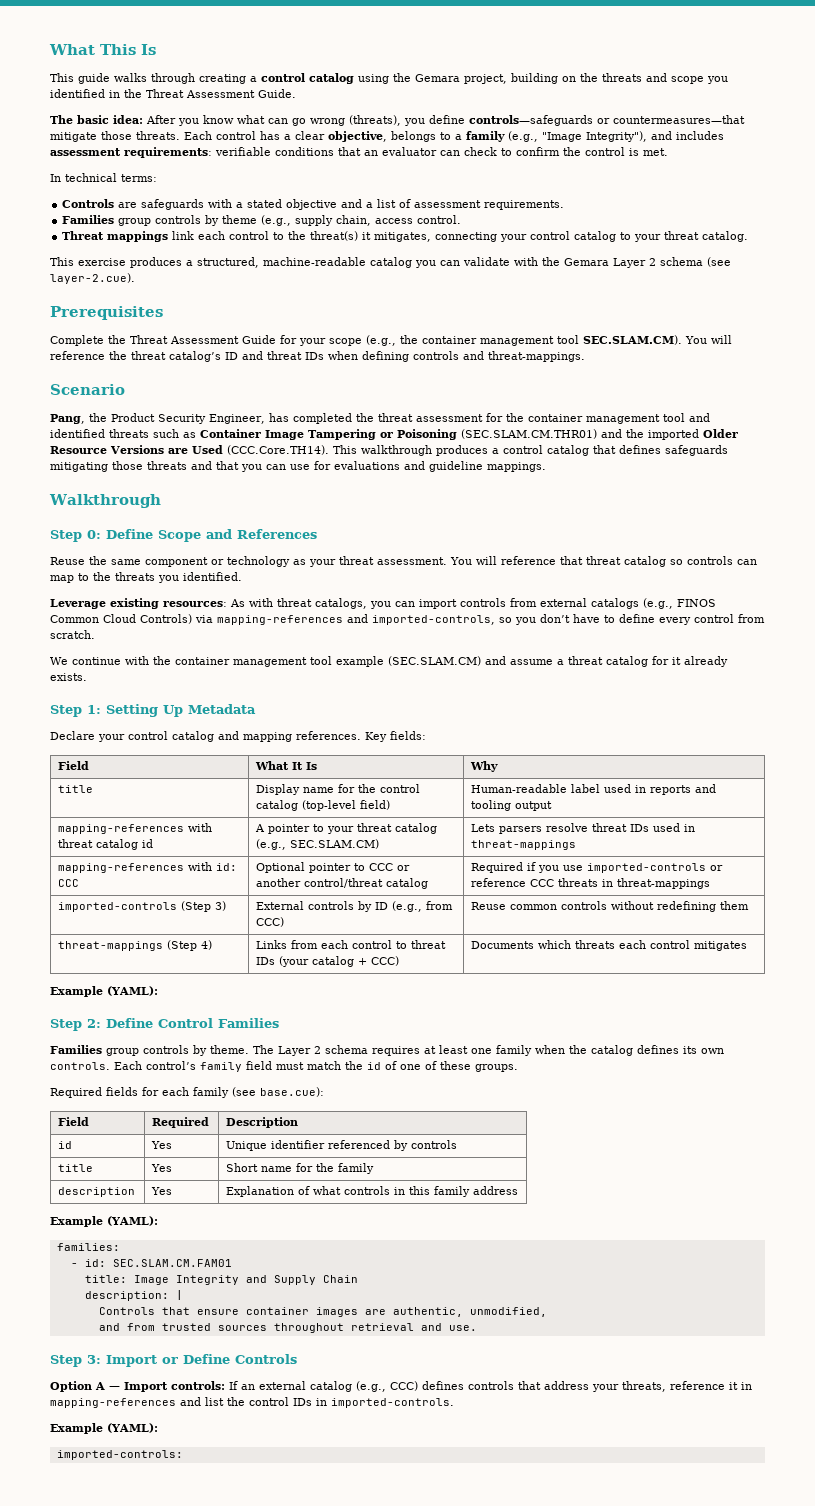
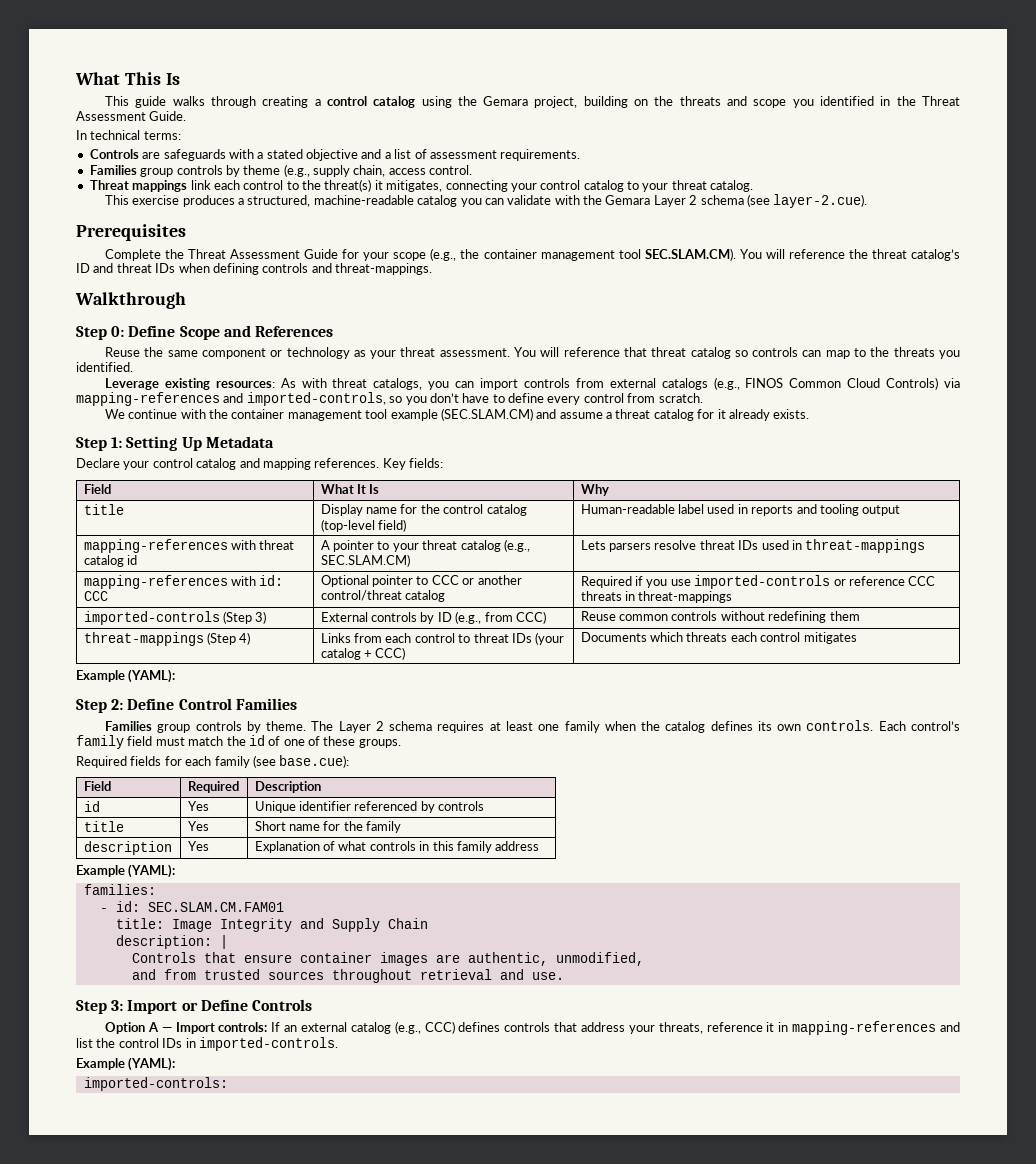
- The basic idea: After you know what can go wrong (threats), you define controls—safeguards or countermeasures—that mitigate those threats. Each control has a clear objective, belongs to a family (e.g., "Image Integrity"), and includes assessment requirements: verifiable conditions that an evaluator can check to confirm the control is met.
- Scenario
- Pang, the Product Security Engineer, has completed the threat assessment for the container management tool and identified threats such as Container Image Tampering or Poisoning (SEC.SLAM.CM.THR01) and the imported Older Resource Versions are Used (CCC.Core.TH14). This walkthrough produces a control catalog that defines safeguards mitigating those threats and that you can use for evaluations and guideline mappings.

